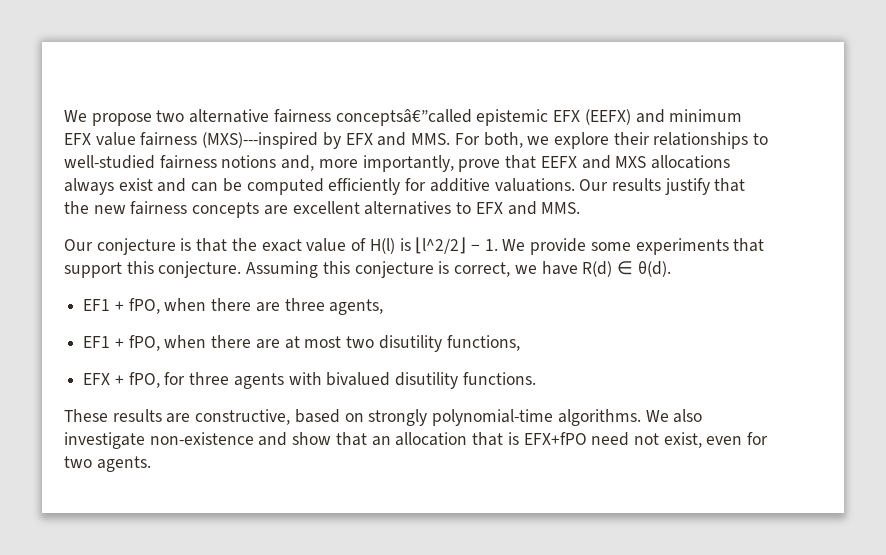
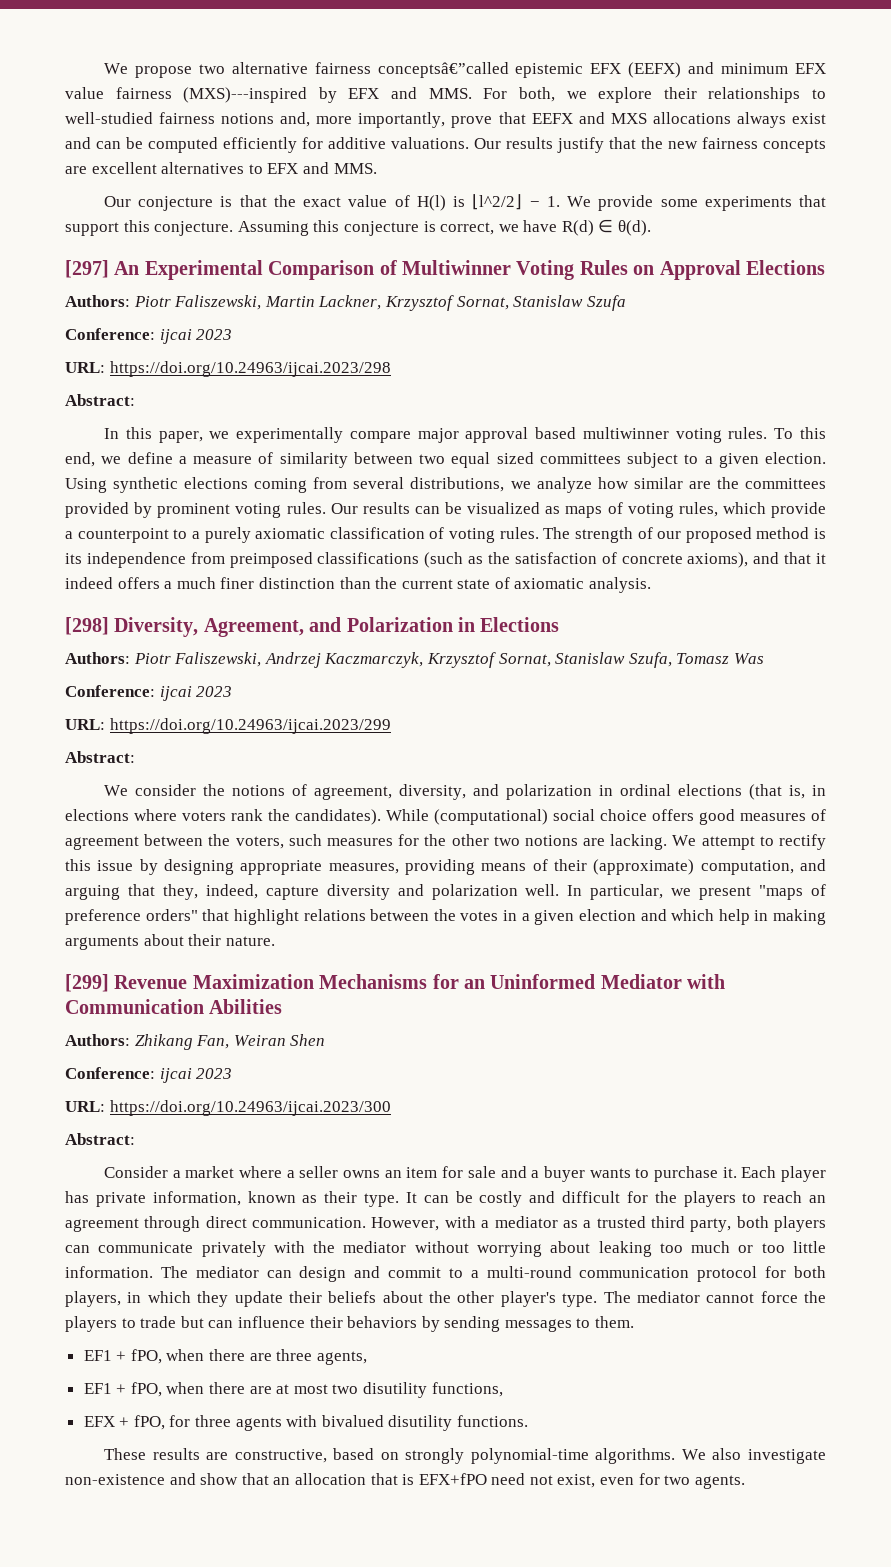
+ [297] An Experimental Comparison of Multiwinner Voting Rules on Approval Elections
+ Authors: Piotr Faliszewski, Martin Lackner, Krzysztof Sornat, Stanislaw Szufa
+ Conference: ijcai 2023
+ URL: https://doi.org/10.24963/ijcai.2023/298
+ Abstract:
+ In this paper, we experimentally compare major approval based multiwinner voting rules. To this end, we define a measure of similarity between two equal sized committees subject to a given election. Using synthetic elections coming from several distributions, we analyze how similar are the committees provided by prominent voting rules. Our results can be visualized as maps of voting rules, which provide a counterpoint to a purely axiomatic classification of voting rules. The strength of our proposed method is its independence from preimposed classifications (such as the satisfaction of concrete axioms), and that it indeed offers a much finer distinction than the current state of axiomatic analysis.
+ [298] Diversity, Agreement, and Polarization in Elections
+ Authors: Piotr Faliszewski, Andrzej Kaczmarczyk, Krzysztof Sornat, Stanislaw Szufa, Tomasz Was
+ Conference: ijcai 2023
+ URL: https://doi.org/10.24963/ijcai.2023/299
+ Abstract:
+ We consider the notions of agreement, diversity, and polarization in ordinal elections (that is, in elections where voters rank the candidates). While (computational) social choice offers good measures of agreement between the voters, such measures for the other two notions are lacking. We attempt to rectify this issue by designing appropriate measures, providing means of their (approximate) computation, and arguing that they, indeed, capture diversity and polarization well. In particular, we present "maps of preference orders" that highlight relations between the votes in a given election and which help in making arguments about their nature.
+ [299] Revenue Maximization Mechanisms for an Uninformed Mediator with Communication Abilities
+ Authors: Zhikang Fan, Weiran Shen
+ Conference: ijcai 2023
+ URL: https://doi.org/10.24963/ijcai.2023/300
+ Abstract:
+ Consider a market where a seller owns an item for sale and a buyer wants to purchase it. Each player has private information, known as their type. It can be costly and difficult for the players to reach an agreement through direct communication. However, with a mediator as a trusted third party, both players can communicate privately with the mediator without worrying about leaking too much or too little information. The mediator can design and commit to a multi-round communication protocol for both players, in which they update their beliefs about the other player's type. The mediator cannot force the players to trade but can influence their behaviors by sending messages to them.

